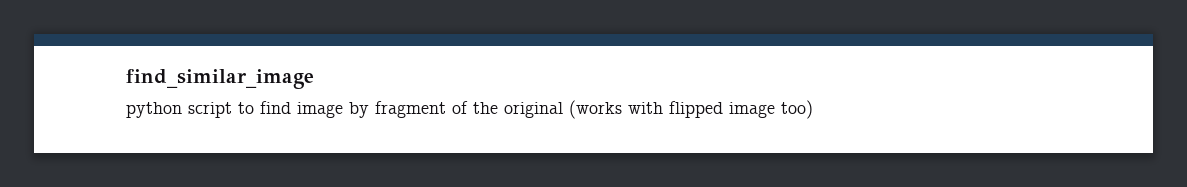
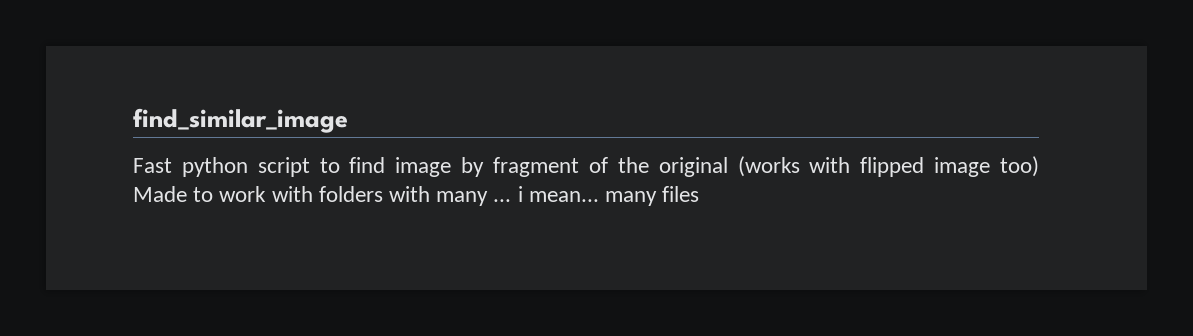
- python script to find image by fragment of the original (works with flipped image too)
+ Fast python script to find image by fragment of the original (works with flipped image too) Made to work with folders with many ... i mean... many files

